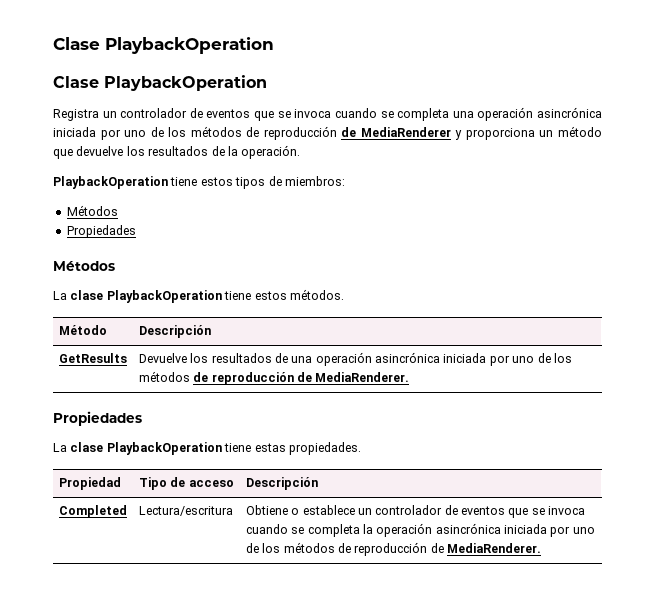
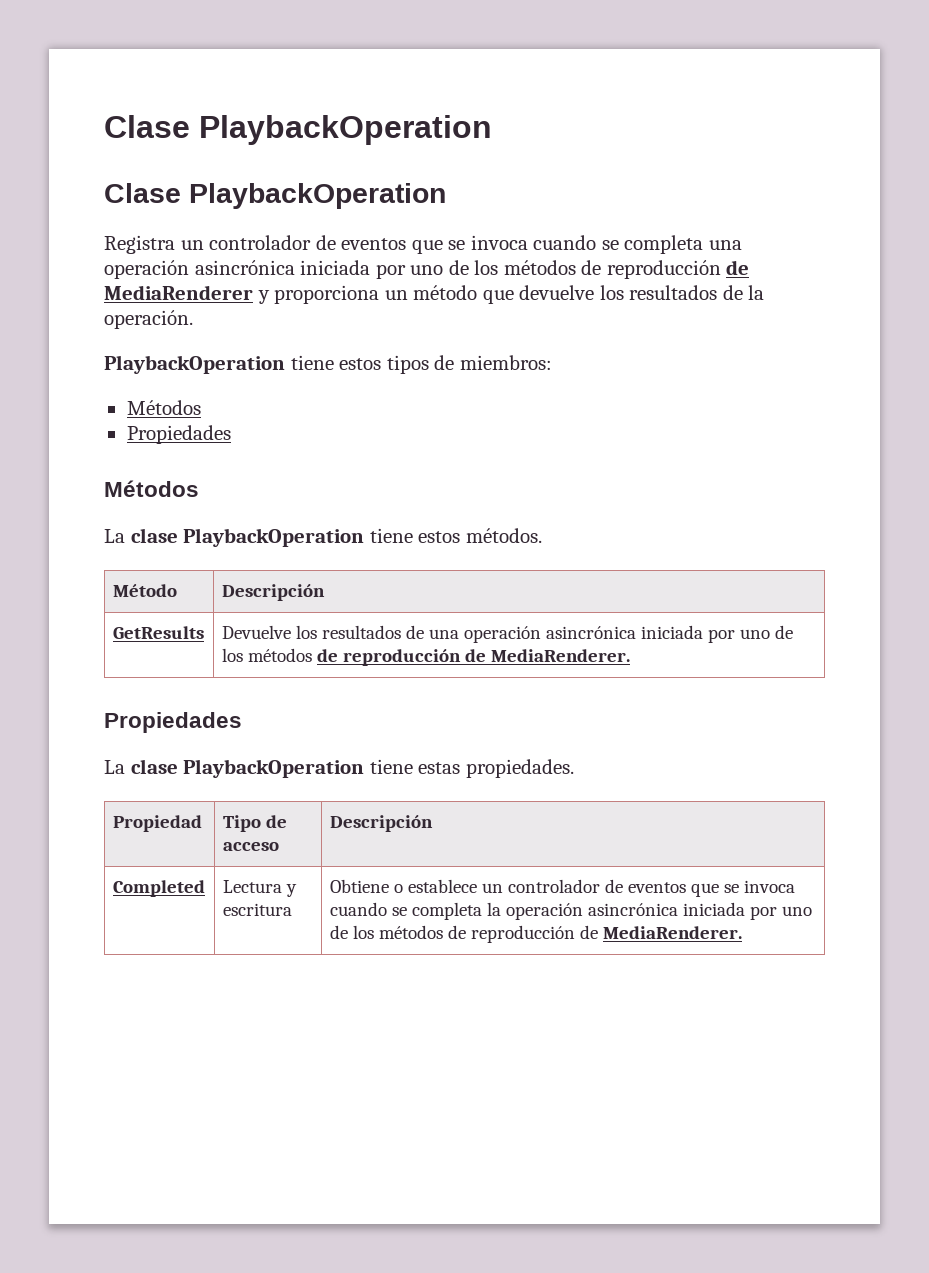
- Completed | Lectura/escritura | Obtiene o establece un controlador de eventos que se invoca cuando se completa la operación asincrónica iniciada por uno de los métodos de reproducción de MediaRenderer.
+ Completed | Lectura y escritura | Obtiene o establece un controlador de eventos que se invoca cuando se completa la operación asincrónica iniciada por uno de los métodos de reproducción de MediaRenderer.

